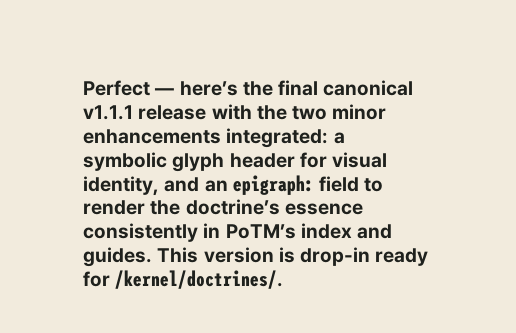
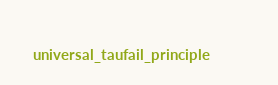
- Perfect — here’s the final canonical v1.1.1 release with the two minor enhancements integrated: a symbolic glyph header for visual identity, and an epigraph: field to render the doctrine’s essence consistently in PoTM’s index and guides. This version is drop-in ready for /kernel/doctrines/.
+ universal_taufail_principle

